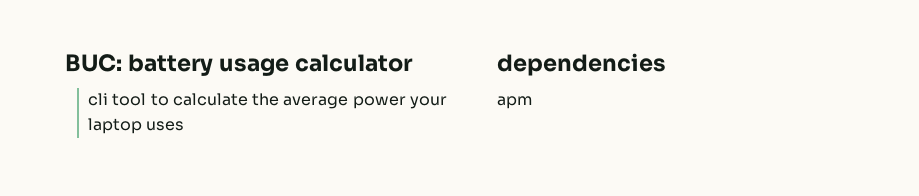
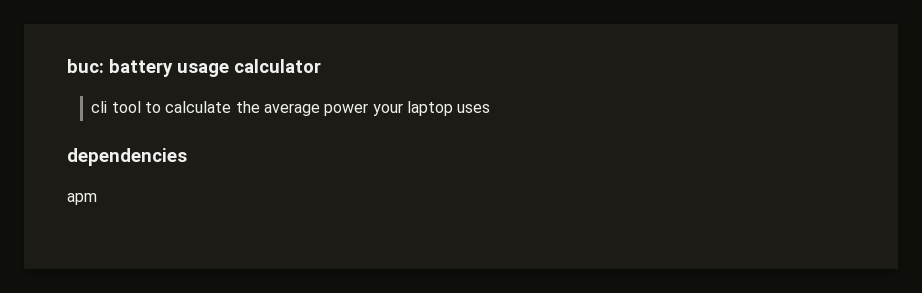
- BUC: battery usage calculator
+ buc: battery usage calculator

